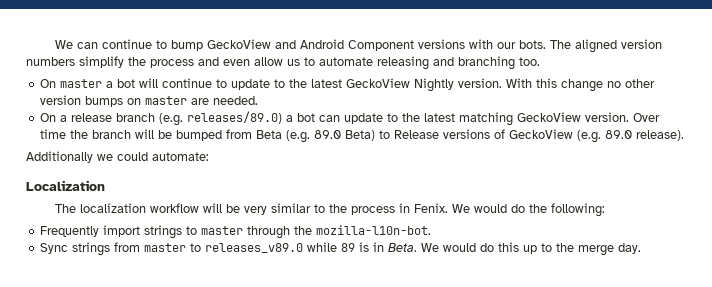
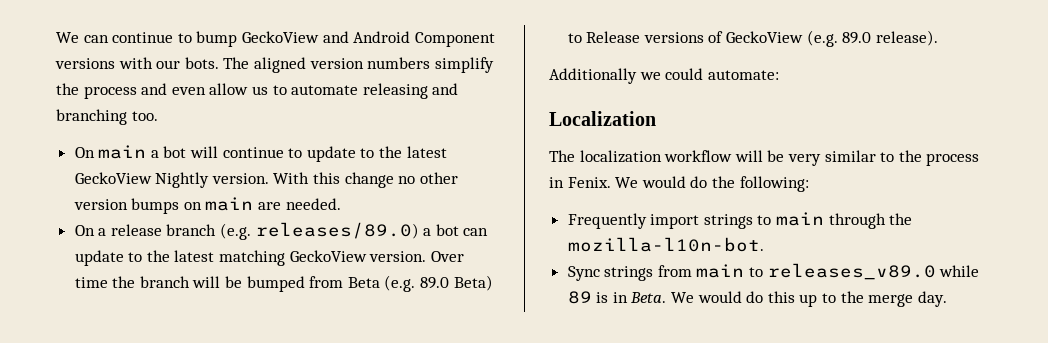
- On master a bot will continue to update to the latest GeckoView Nightly version.
+ On main a bot will continue to update to the latest GeckoView Nightly version.
- With this change no other version bumps on master are needed.
+ With this change no other version bumps on main are needed.
- Frequently import strings to master through the mozilla-l10n-bot.
+ Frequently import strings to main through the mozilla-l10n-bot.
- Sync strings from master to releases_v89.0 while 89 is in Beta.
+ Sync strings from main to releases_v89.0 while 89 is in Beta.

